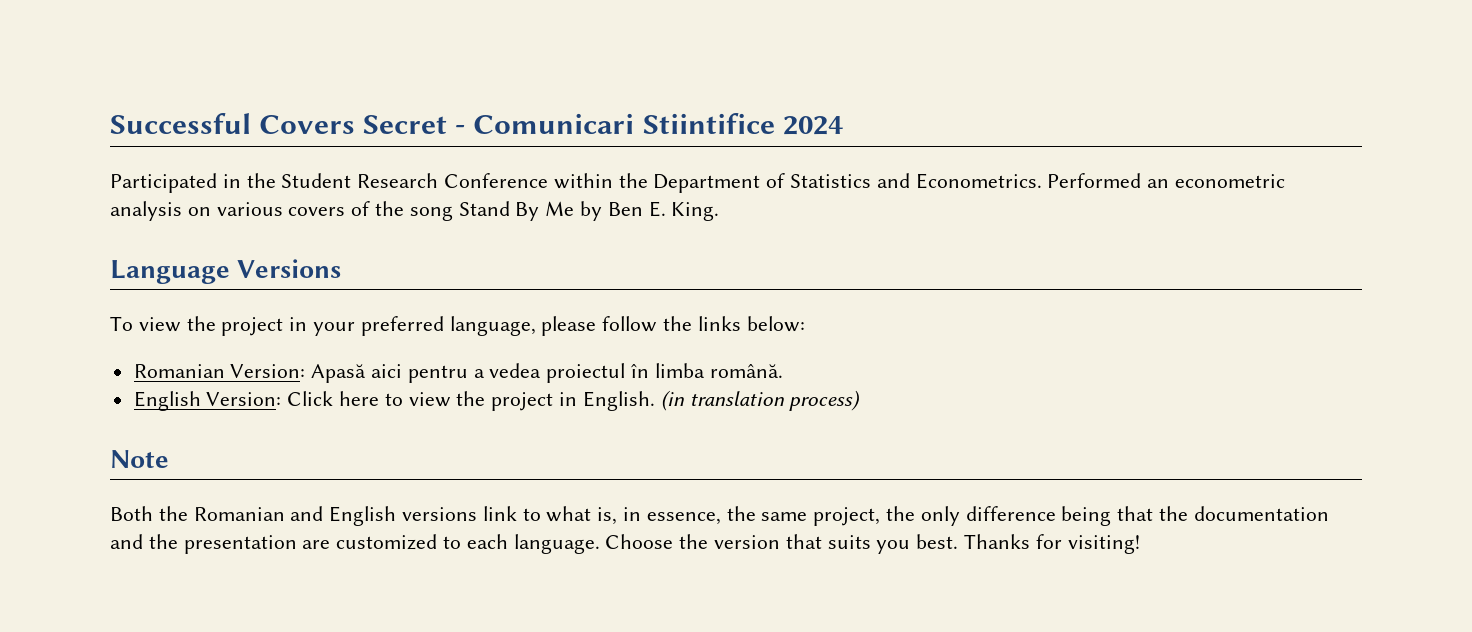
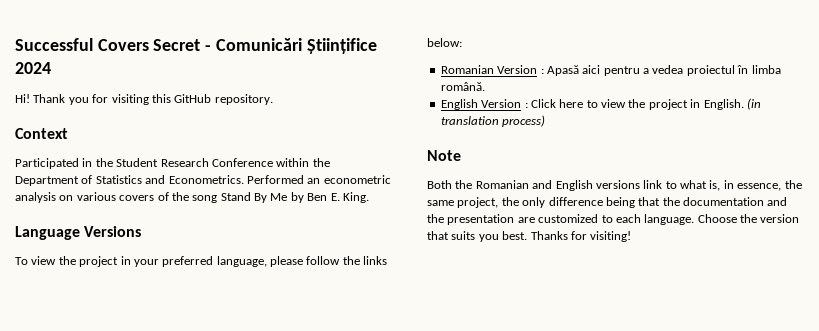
- Successful Covers Secret - Comunicari Stiintifice 2024
+ Successful Covers Secret - Comunicări Științifice 2024
+ Hi! Thank you for visiting this GitHub repository.
+ Context
- Romanian Version: Apasă aici pentru a vedea proiectul în limba română.
+ Romanian Version : Apasă aici pentru a vedea proiectul în limba română.
- English Version: Click here to view the project in English.
+ English Version : Click here to view the project in English.

